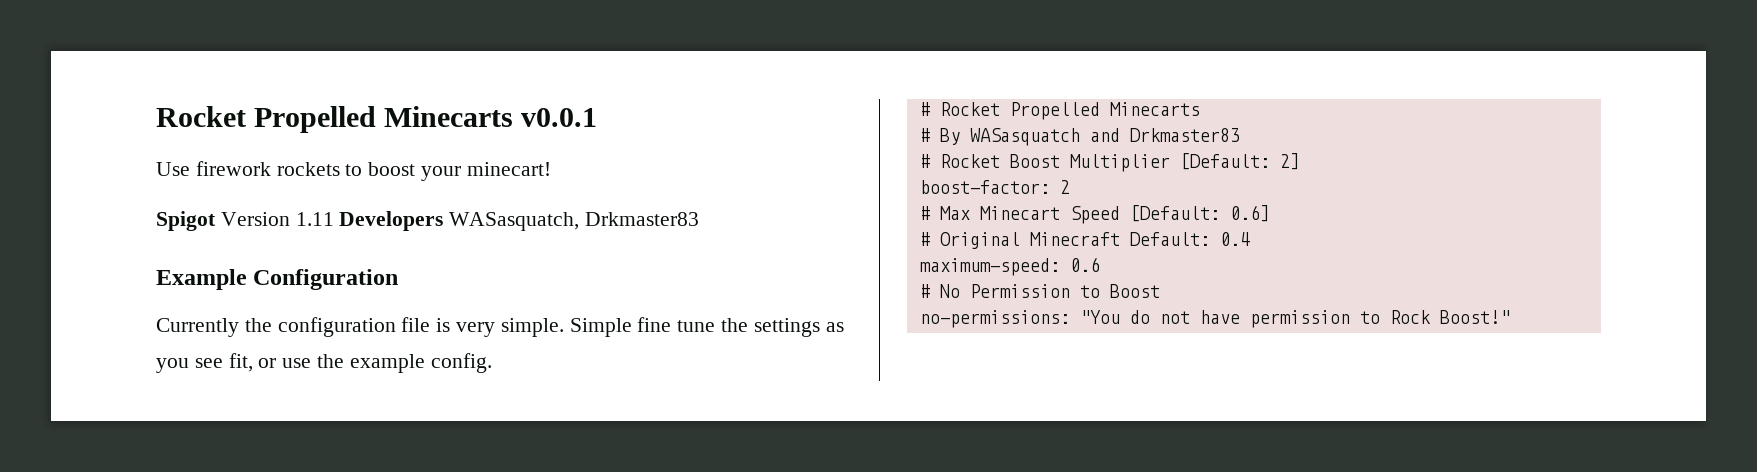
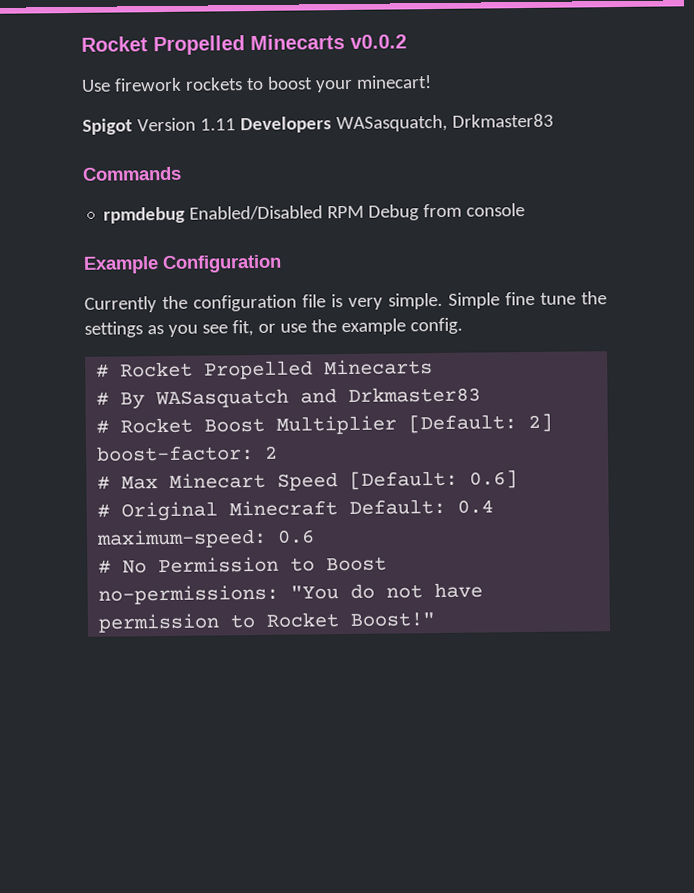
- Rocket Propelled Minecarts v0.0.1
+ Rocket Propelled Minecarts v0.0.2
+ Commands
+ rpmdebug Enabled/Disabled RPM Debug from console
- no-permissions: "You do not have permission to Rock Boost!"
+ no-permissions: "You do not have permission to Rocket Boost!"

